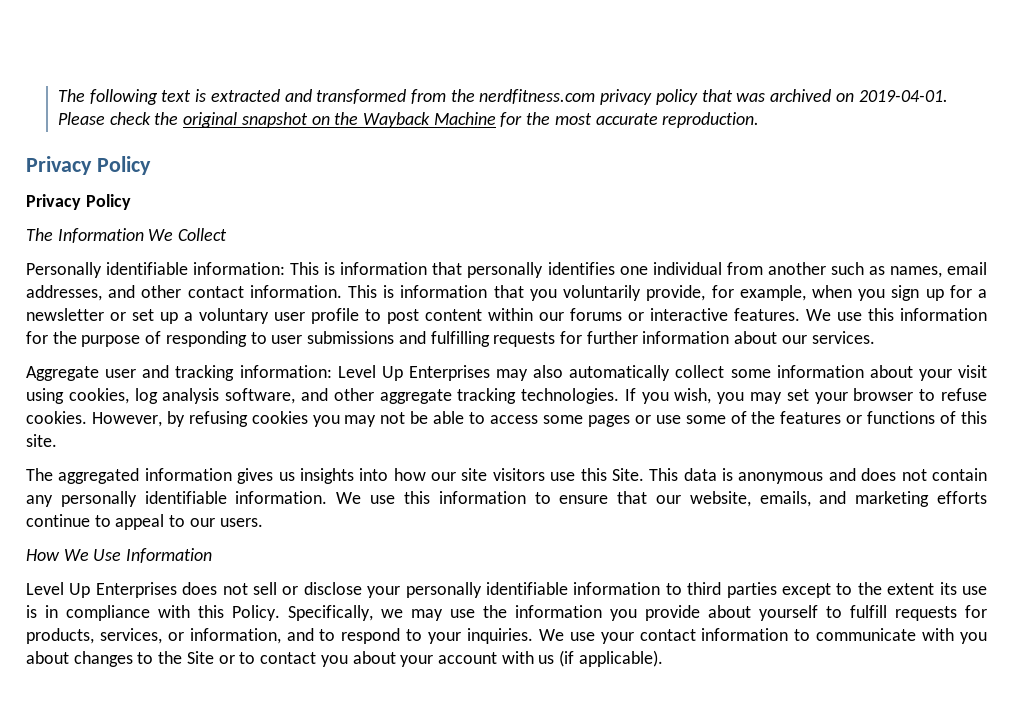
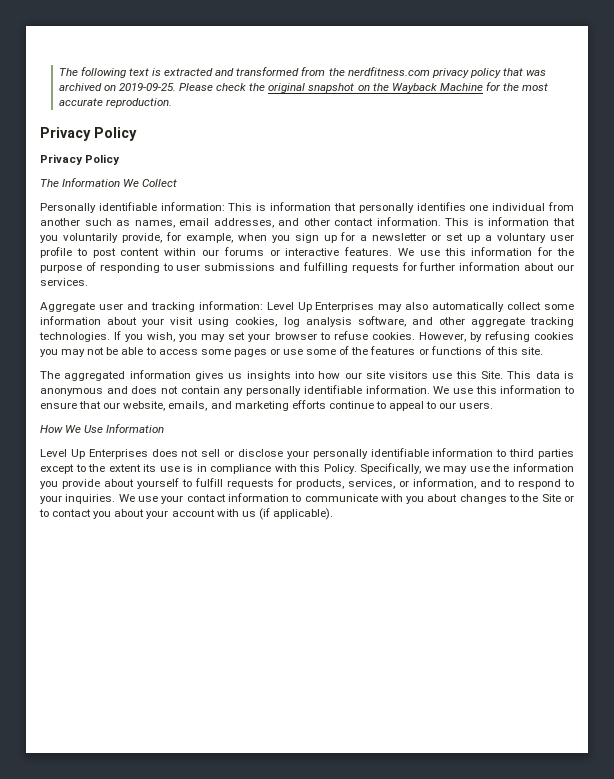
- The following text is extracted and transformed from the nerdfitness.com privacy policy that was archived on 2019-04-01.
+ The following text is extracted and transformed from the nerdfitness.com privacy policy that was archived on 2019-09-25.

